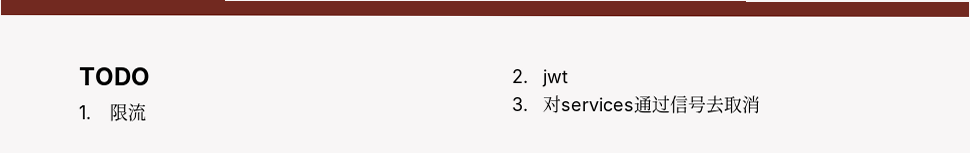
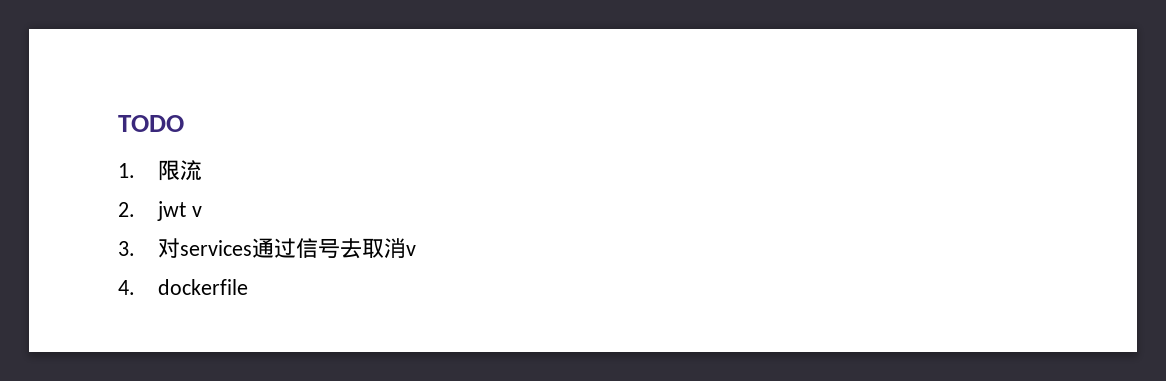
- 2. jwt
+ 2. jwt v
- 3.对services通过信号去取消
+ 3.对services通过信号去取消v
+ 4. dockerfile

